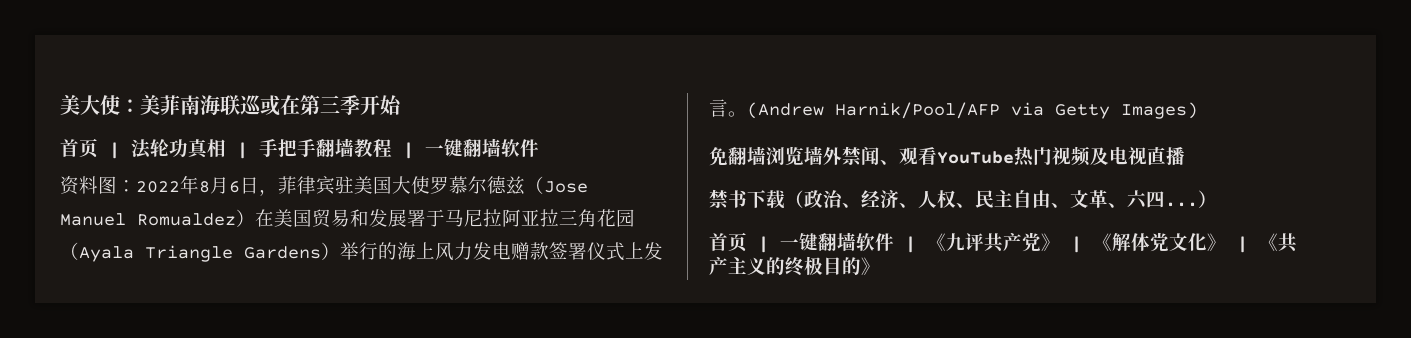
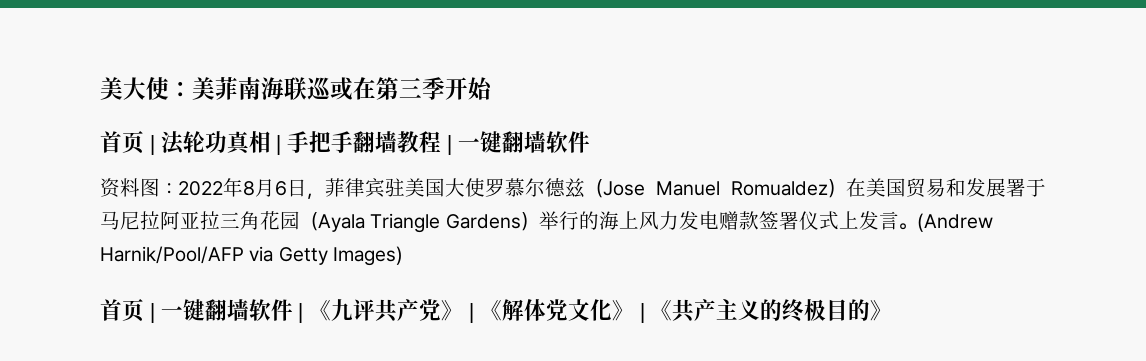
- 免翻墙浏览墙外禁闻、观看YouTube热门视频及电视直播
- 禁书下载（政治、经济、人权、民主自由、文革、六四...）

